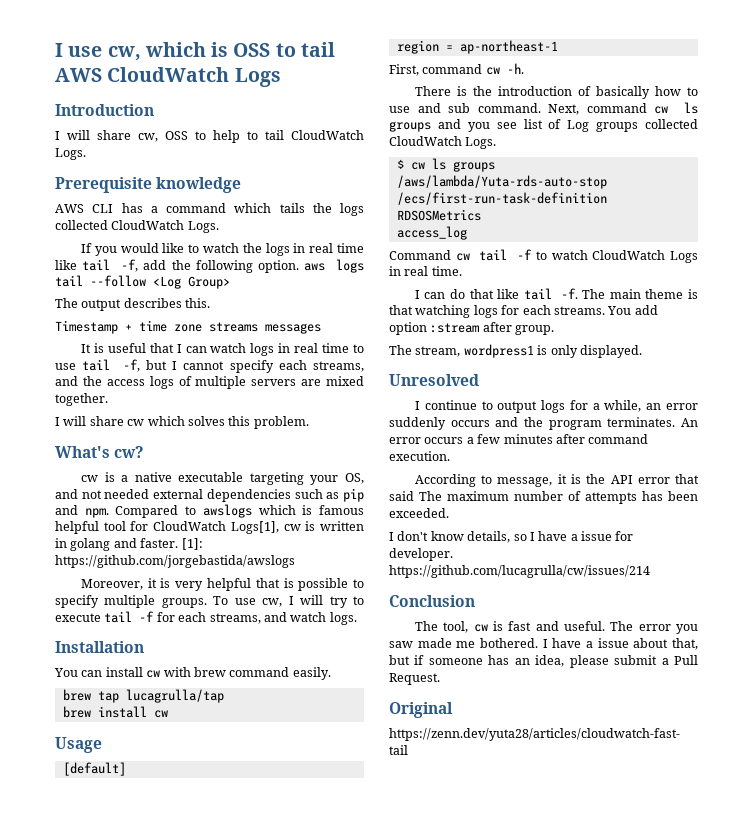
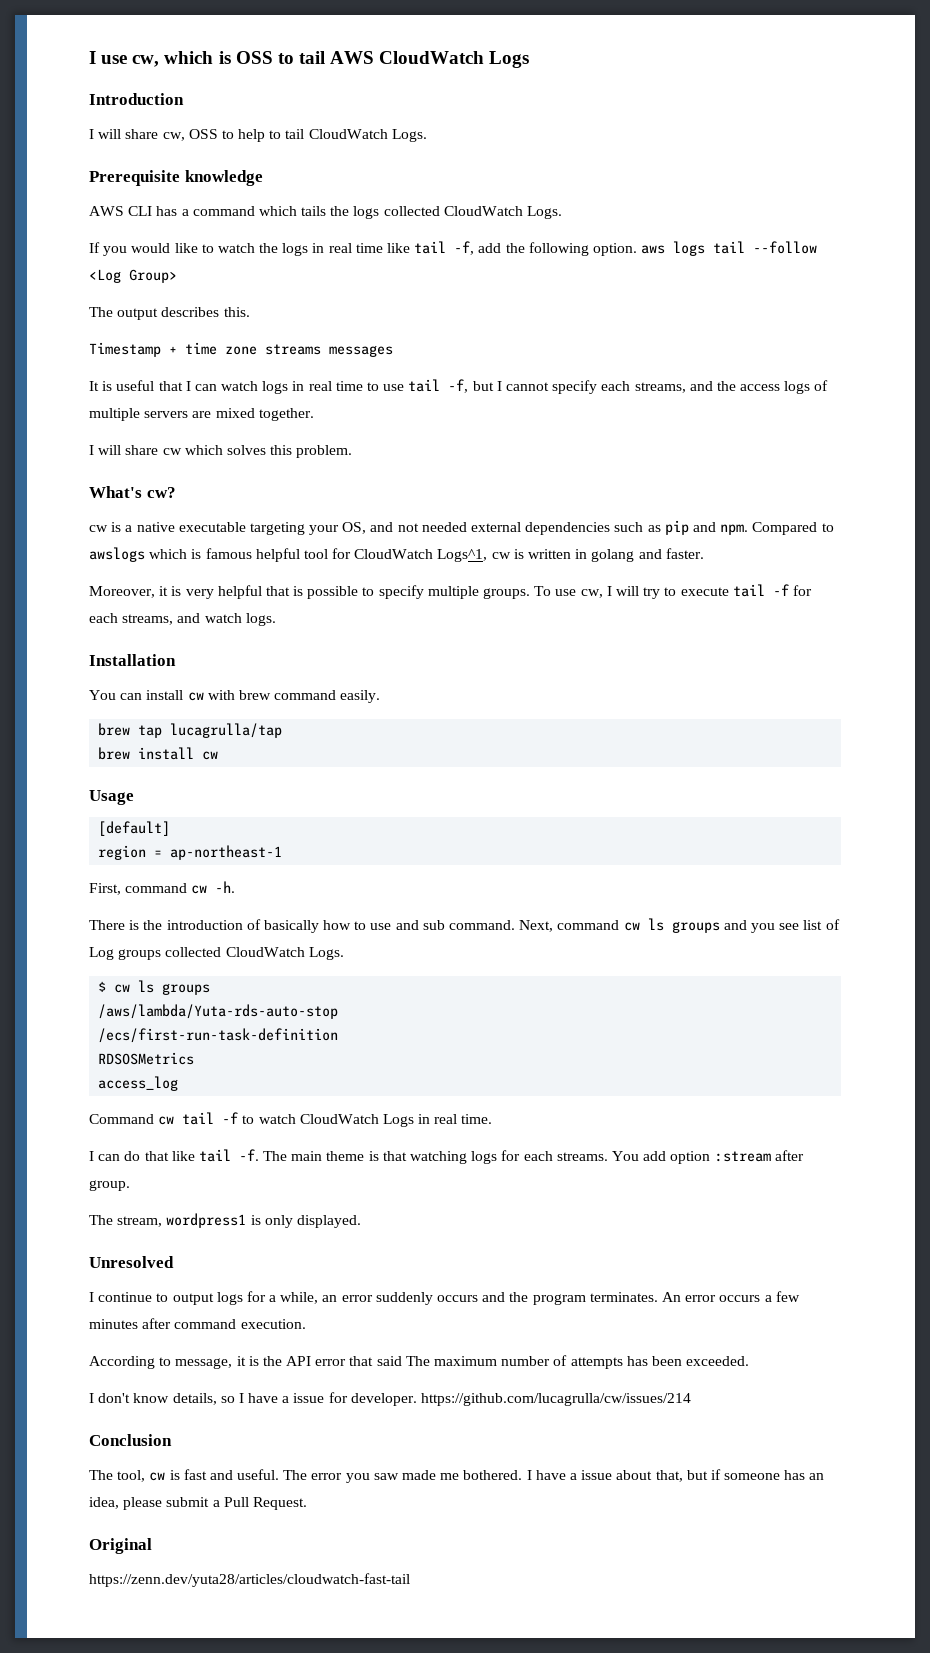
- Compared to awslogs which is famous helpful tool for CloudWatch Logs[1], cw is written in golang and faster. [1]: https://github.com/jorgebastida/awslogs
+ Compared to awslogs which is famous helpful tool for CloudWatch Logs^1, cw is written in golang and faster.

